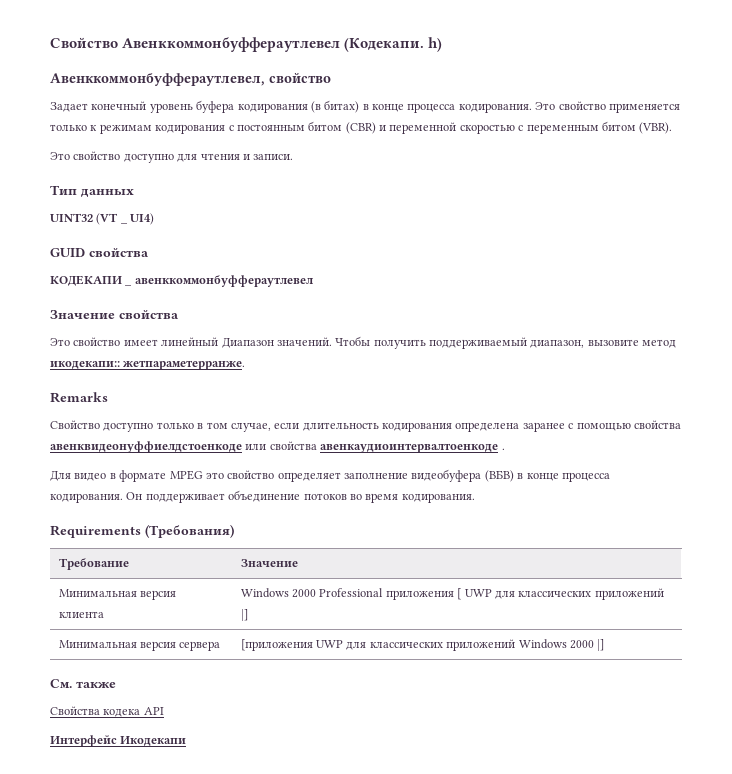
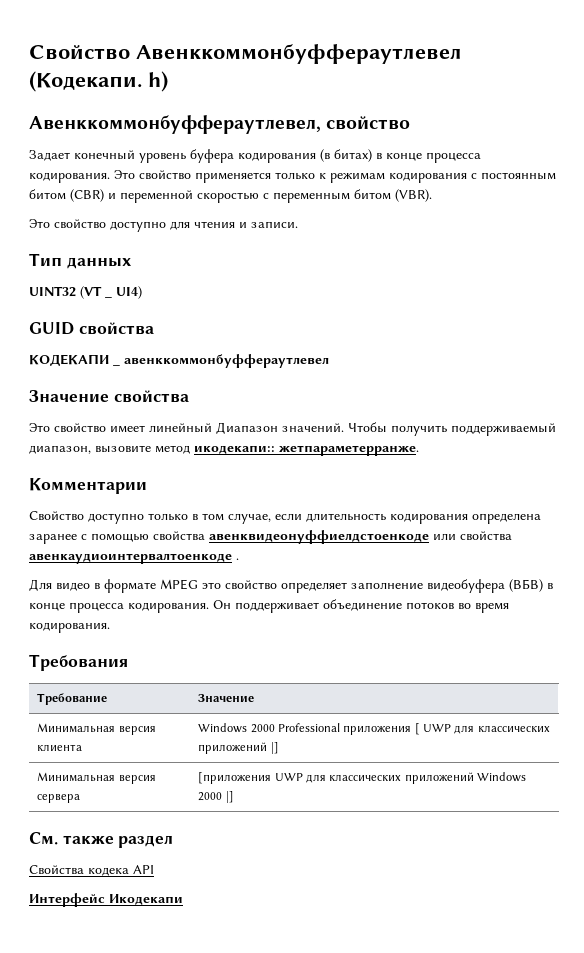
- Remarks
+ Комментарии
- Requirements (Требования)
+ Требования
- См. также
+ См. также раздел

